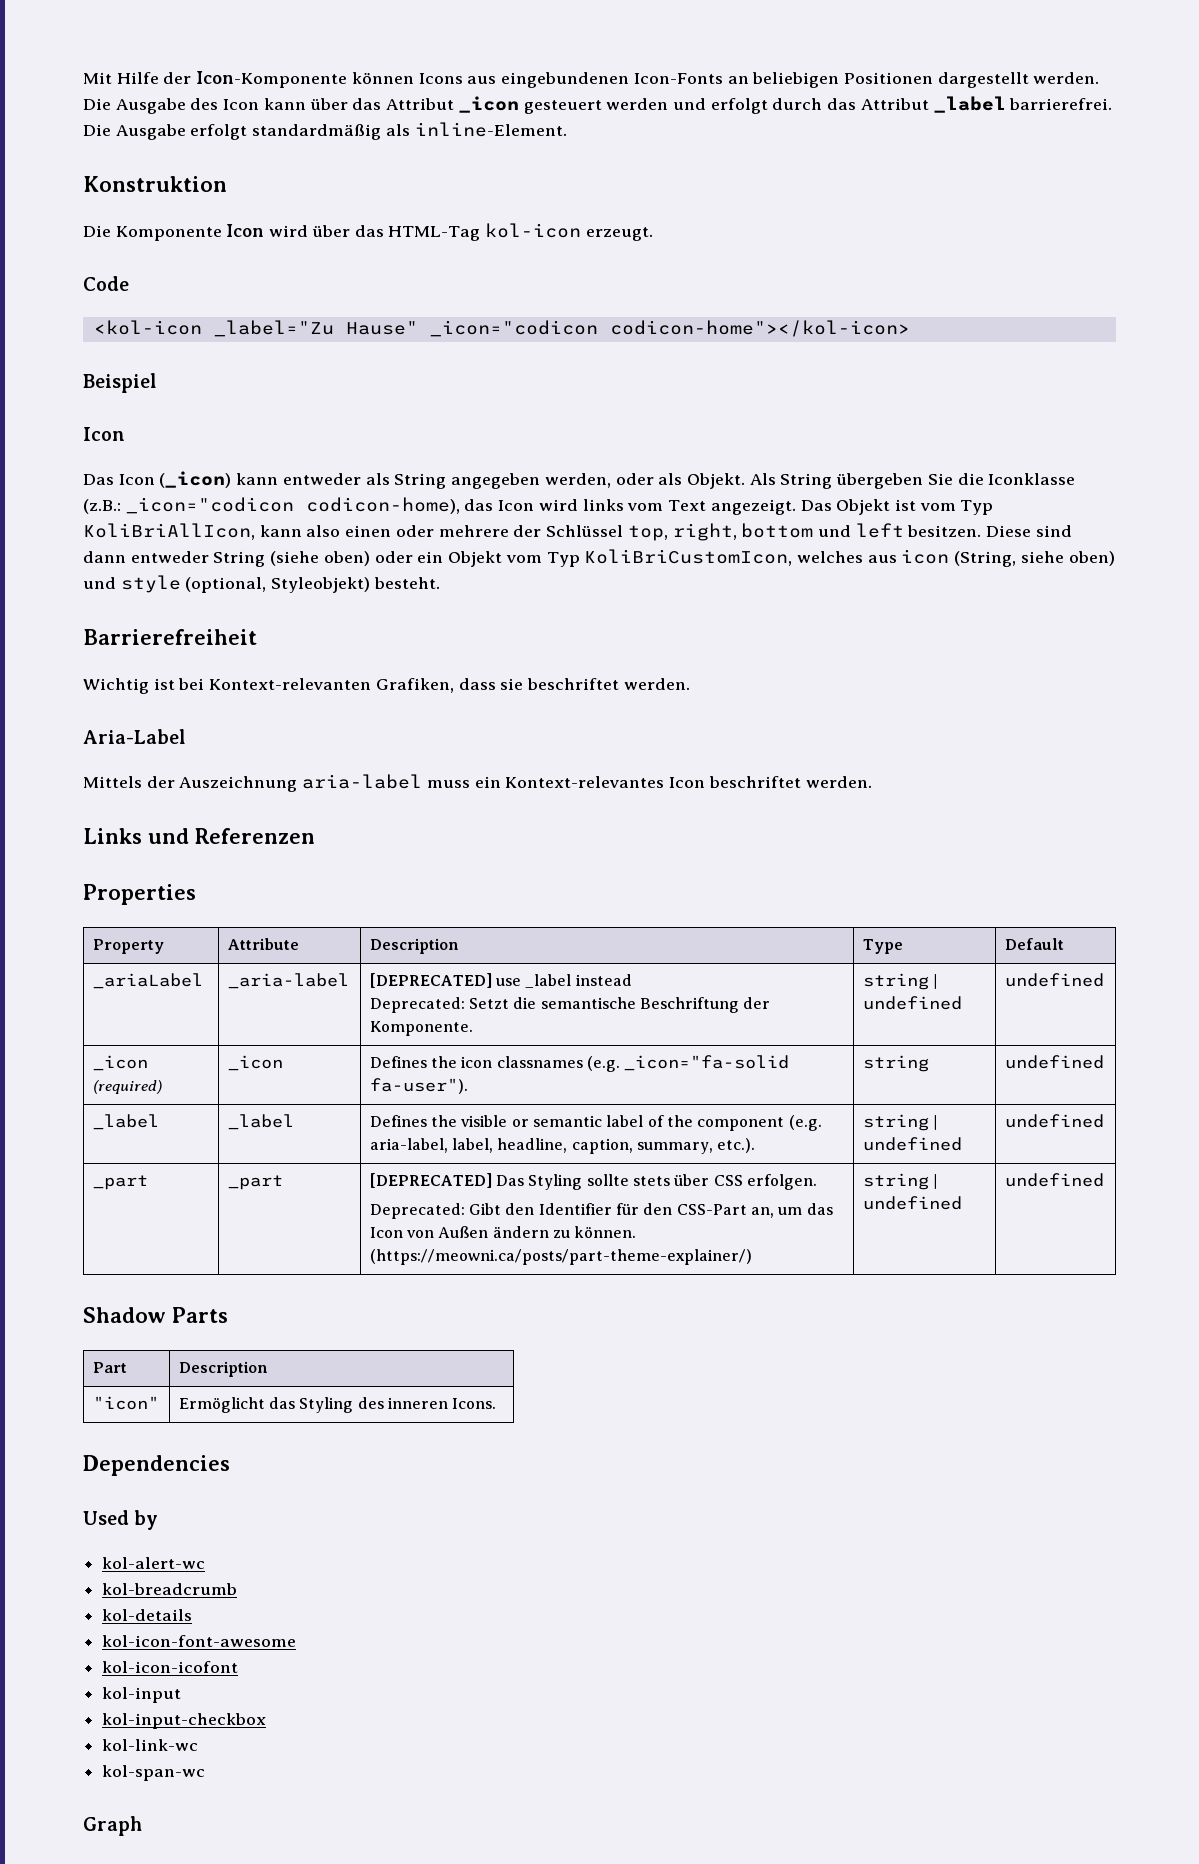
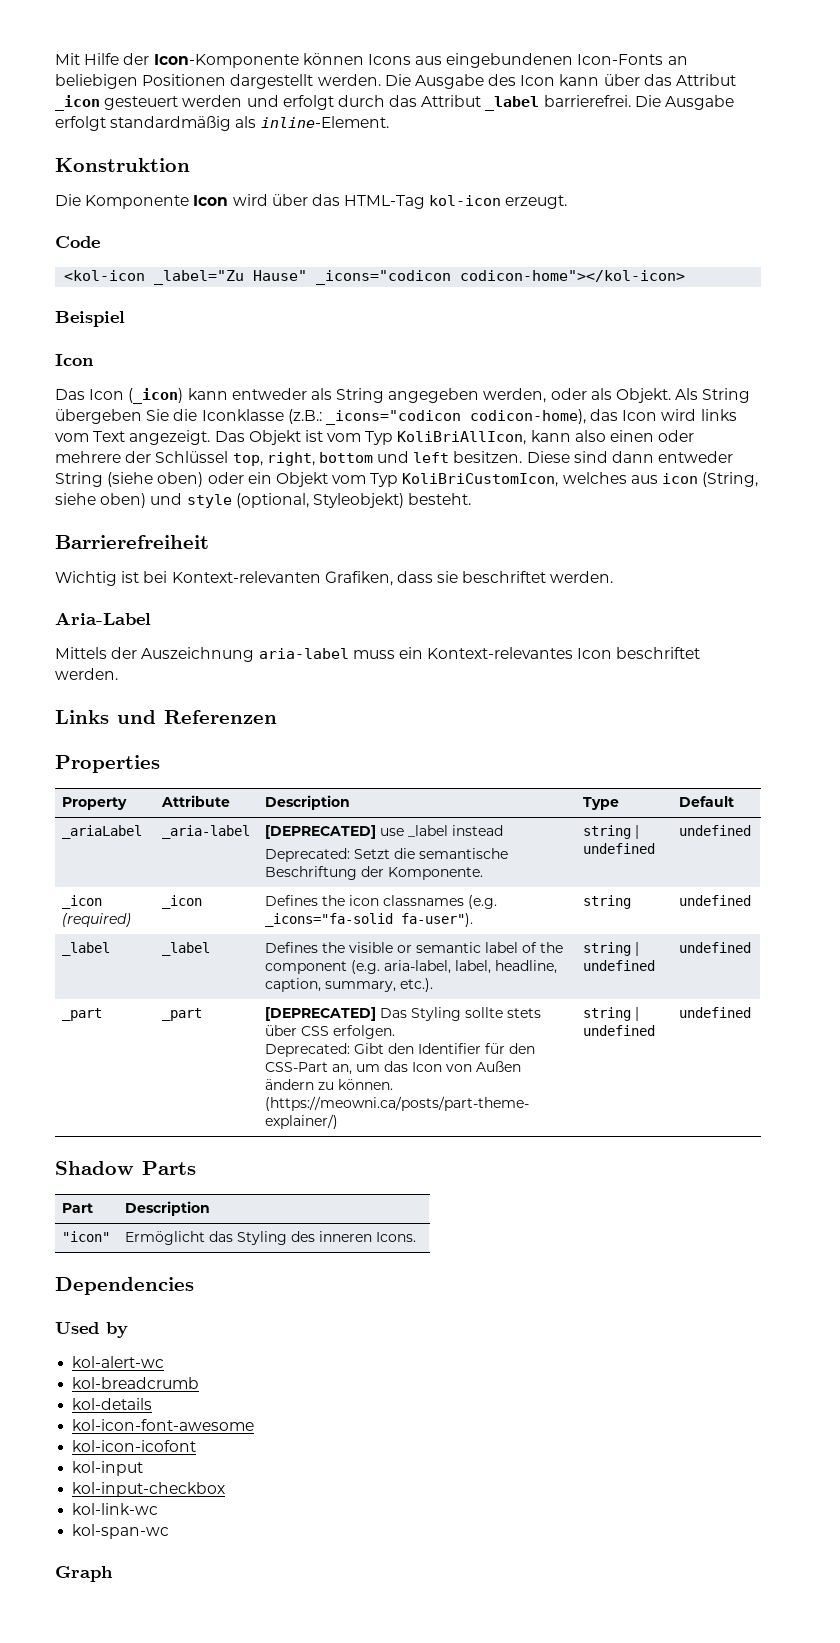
- <kol-icon _label="Zu Hause" _icon="codicon codicon-home"></kol-icon>
+ <kol-icon _label="Zu Hause" _icons="codicon codicon-home"></kol-icon>
- Als String übergeben Sie die Iconklasse (z.B.: _icon="codicon codicon-home), das Icon wird links vom Text angezeigt.
+ Als String übergeben Sie die Iconklasse (z.B.: _icons="codicon codicon-home), das Icon wird links vom Text angezeigt.
- _icon (required) | _icon | Defines the icon classnames (e.g. _icon="fa-solid fa-user"). | string | undefined
+ _icon (required) | _icon | Defines the icon classnames (e.g. _icons="fa-solid fa-user"). | string | undefined

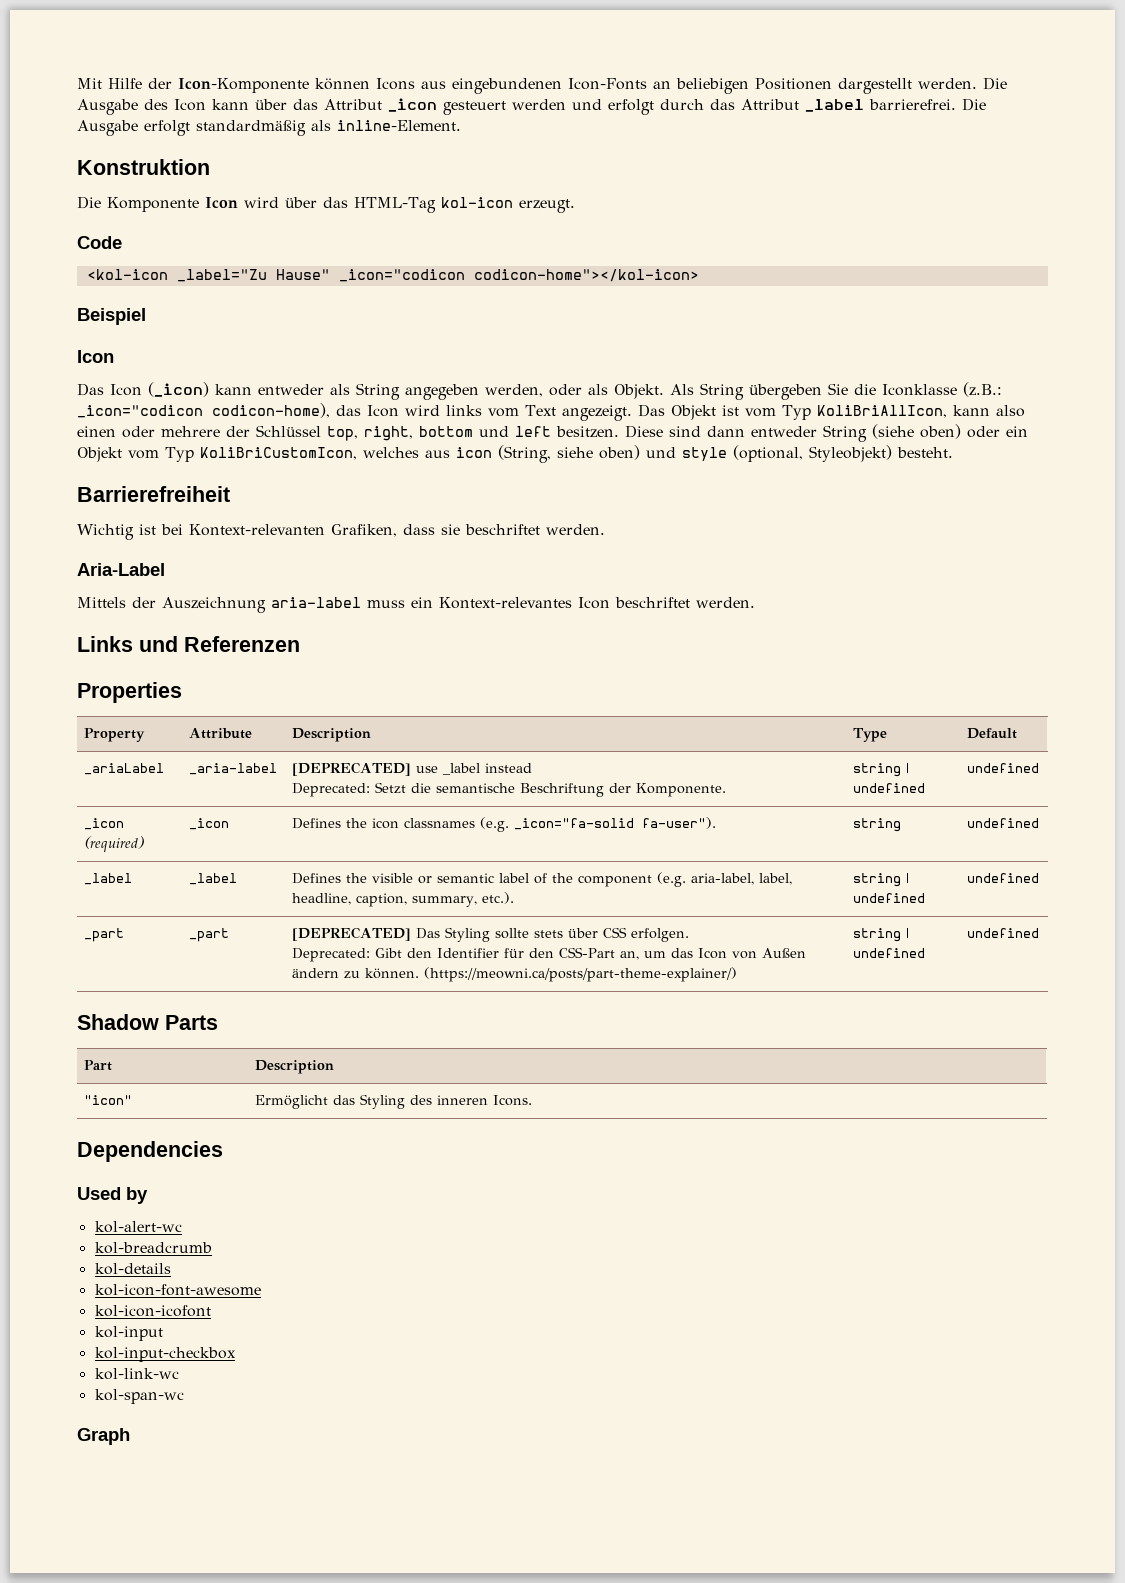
- <kol-icon _label="Zu Hause" _icons="codicon codicon-home"></kol-icon>
+ <kol-icon _label="Zu Hause" _icon="codicon codicon-home"></kol-icon>
- Als String übergeben Sie die Iconklasse (z.B.: _icons="codicon codicon-home), das Icon wird links vom Text angezeigt.
+ Als String übergeben Sie die Iconklasse (z.B.: _icon="codicon codicon-home), das Icon wird links vom Text angezeigt.
- _icon (required) | _icon | Defines the icon classnames (e.g. _icons="fa-solid fa-user"). | string | undefined
+ _icon (required) | _icon | Defines the icon classnames (e.g. _icon="fa-solid fa-user"). | string | undefined

